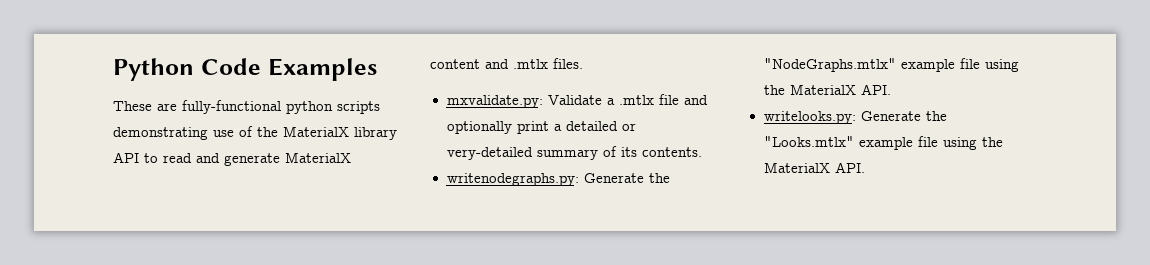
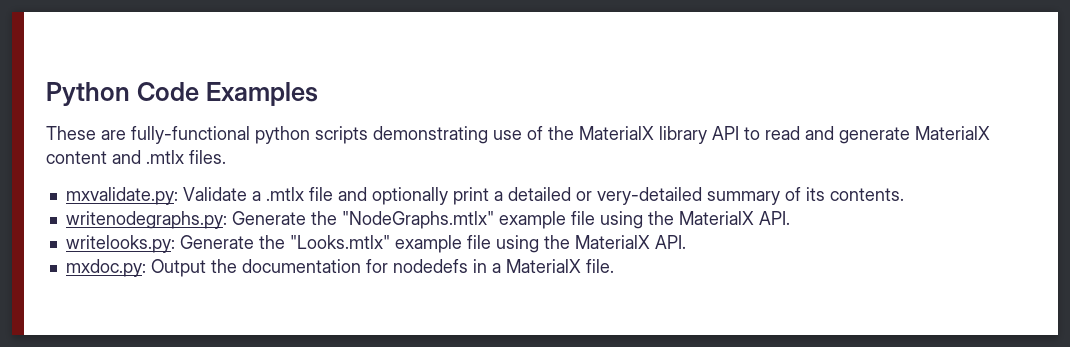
+ mxdoc.py: Output the documentation for nodedefs in a MaterialX file.

